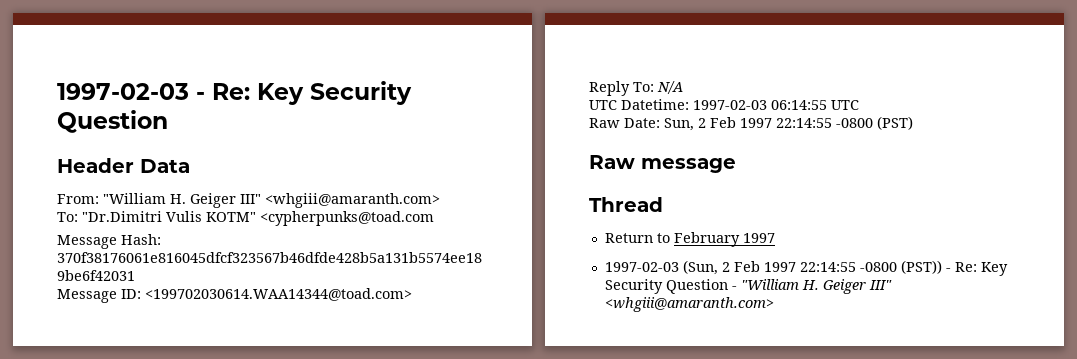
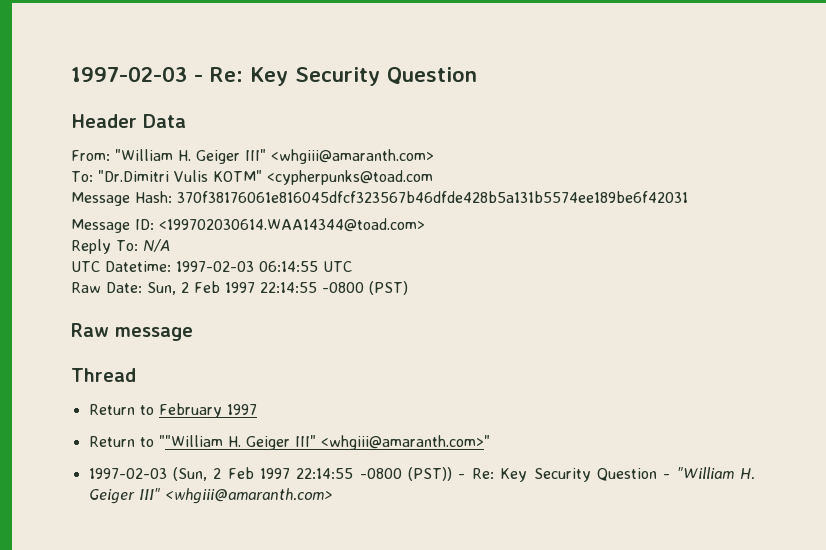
+ Return to ""William H. Geiger III" <whgiii@amaranth.com>"

